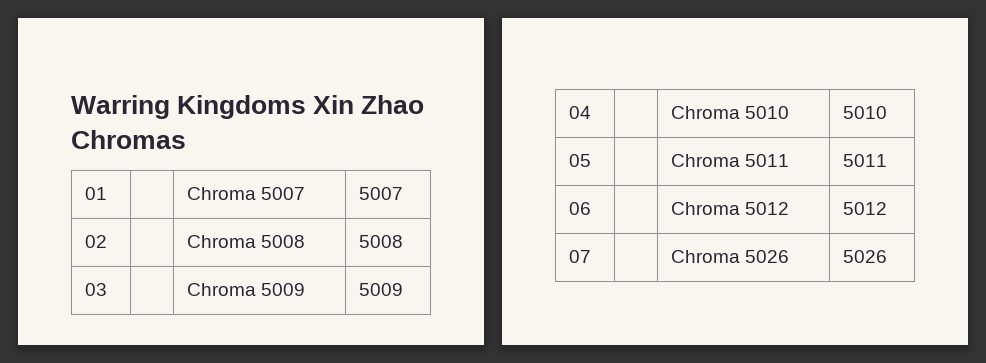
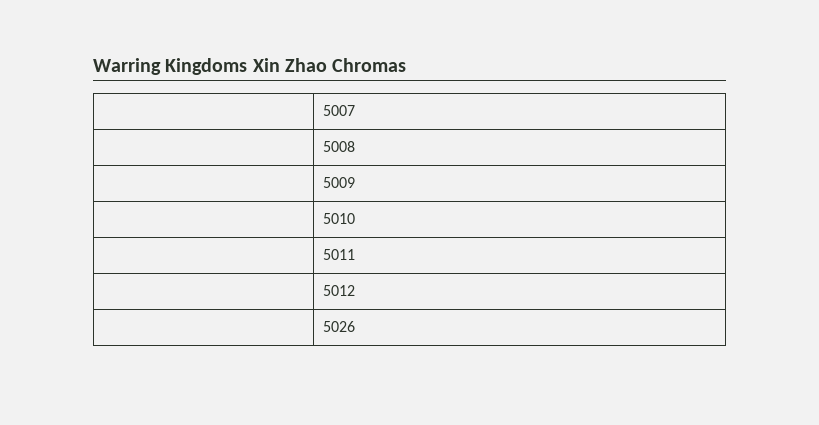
- 01 | | Chroma 5007 | 5007
- 02 | | Chroma 5008 | 5008
- 03 | | Chroma 5009 | 5009
- 04 | | Chroma 5010 | 5010
- 05 | | Chroma 5011 | 5011
- 06 | | Chroma 5012 | 5012
- 07 | | Chroma 5026 | 5026
+ | 5007
+ | 5008
+ | 5009
+ | 5010
+ | 5011
+ | 5012
+ | 5026

